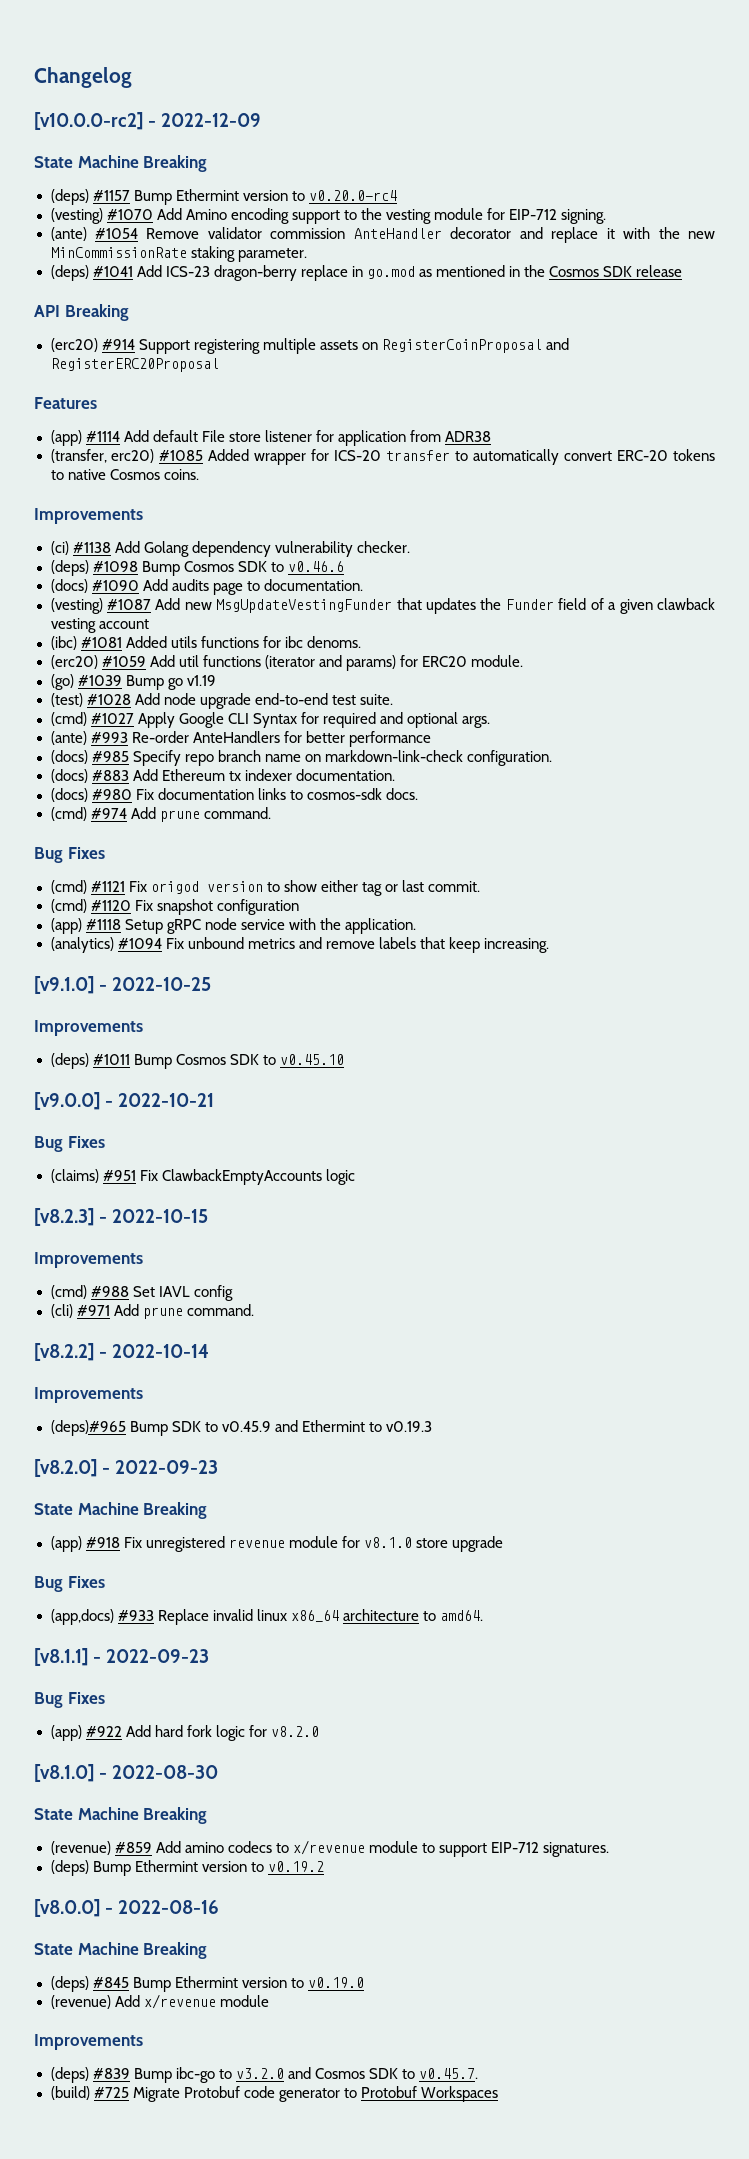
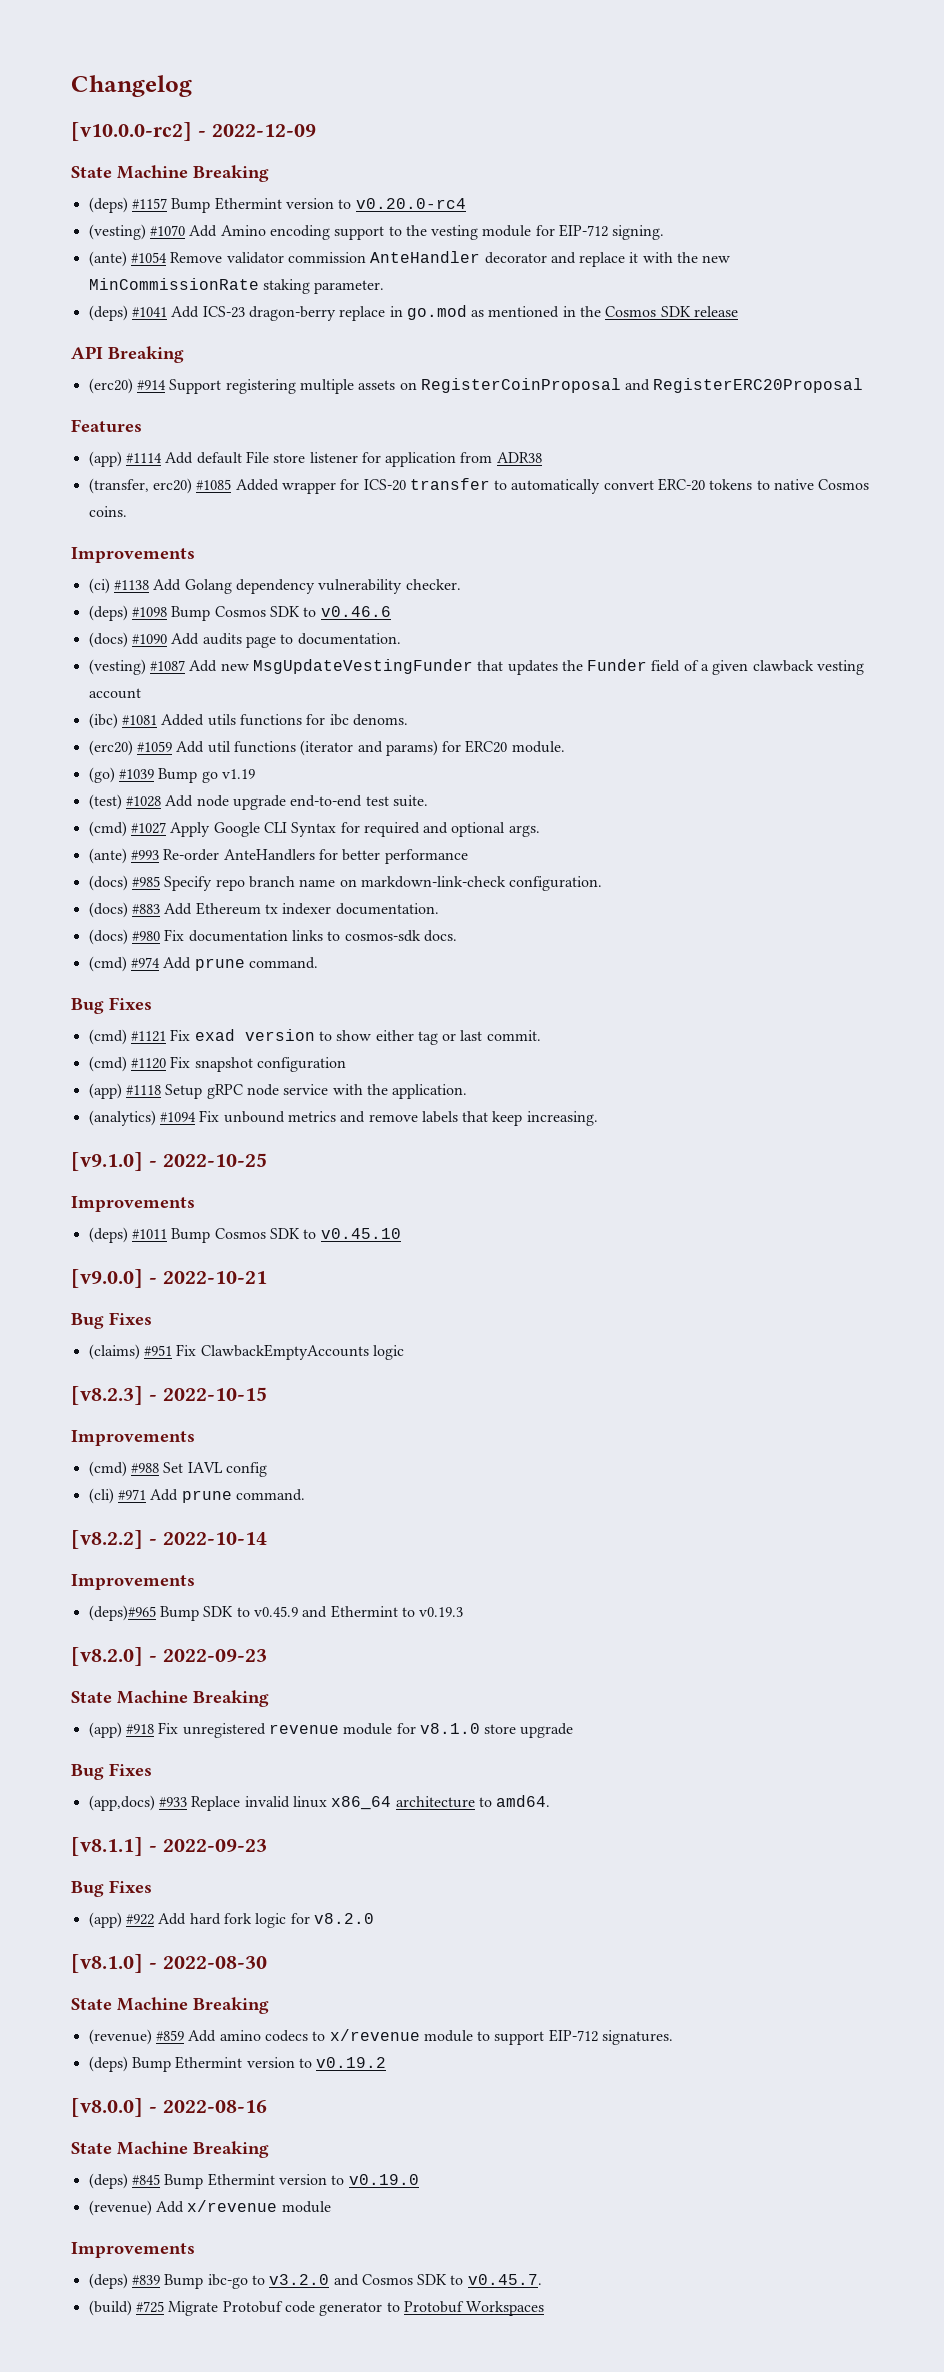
- (cmd) #1121 Fix origod version to show either tag or last commit.
+ (cmd) #1121 Fix exad version to show either tag or last commit.

